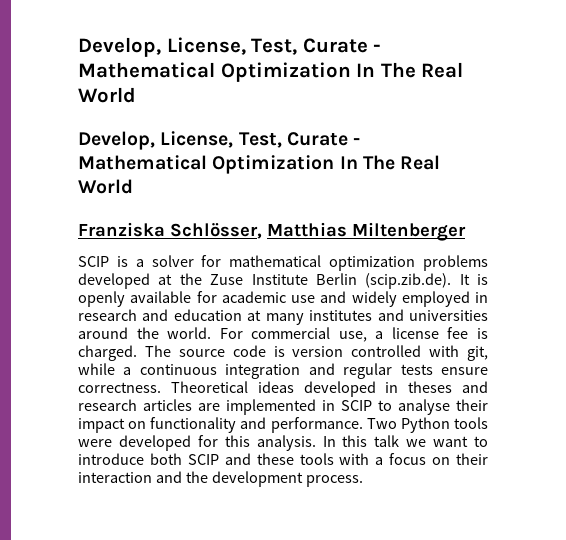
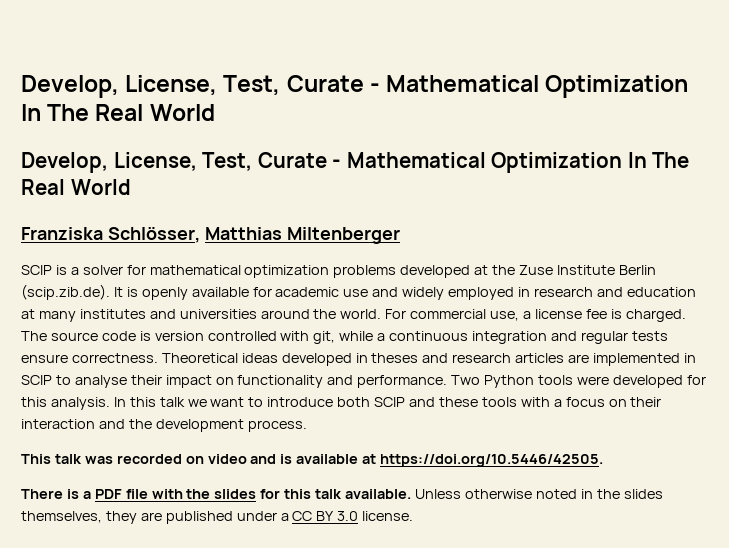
+ This talk was recorded on video and is available at https://doi.org/10.5446/42505.
+ There is a PDF file with the slides for this talk available. Unless otherwise noted in the slides themselves, they are published under a CC BY 3.0 license.

